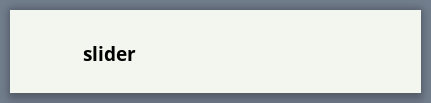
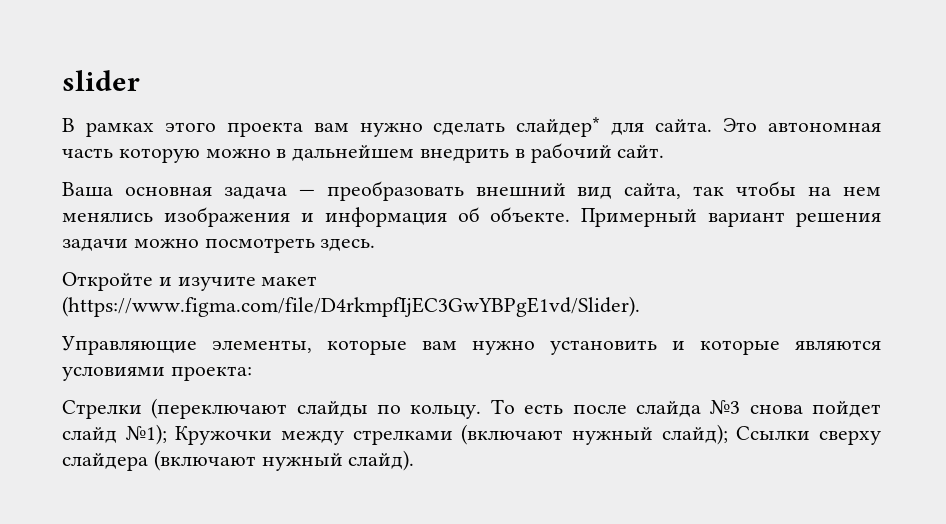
+ В рамках этого проекта вам нужно сделать слайдер* для сайта. Это автономная часть которую можно в дальнейшем внедрить в рабочий сайт.
+ Ваша основная задача — преобразовать внешний вид сайта, так чтобы на нем менялись изображения и информация об объекте. Примерный вариант решения задачи можно посмотреть здесь.
+ Откройте и изучите макет (https://www.figma.com/file/D4rkmpfIjEC3GwYBPgE1vd/Slider).
+ Управляющие элементы, которые вам нужно установить и которые являются условиями проекта:
+ Стрелки (переключают слайды по кольцу. То есть после слайда №3 снова пойдет слайд №1); Кружочки между стрелками (включают нужный слайд); Ссылки сверху слайдера (включают нужный слайд).

